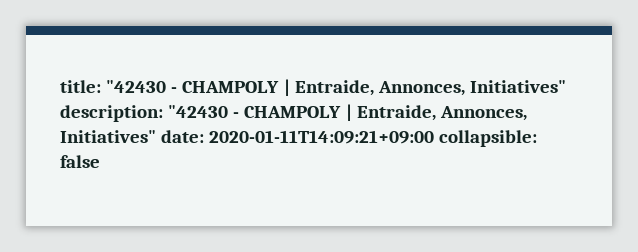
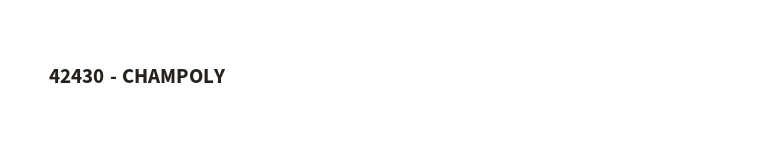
- title: "42430 - CHAMPOLY | Entraide, Annonces, Initiatives" description: "42430 - CHAMPOLY | Entraide, Annonces, Initiatives" date: 2020-01-11T14:09:21+09:00 collapsible: false
+ 42430 - CHAMPOLY

